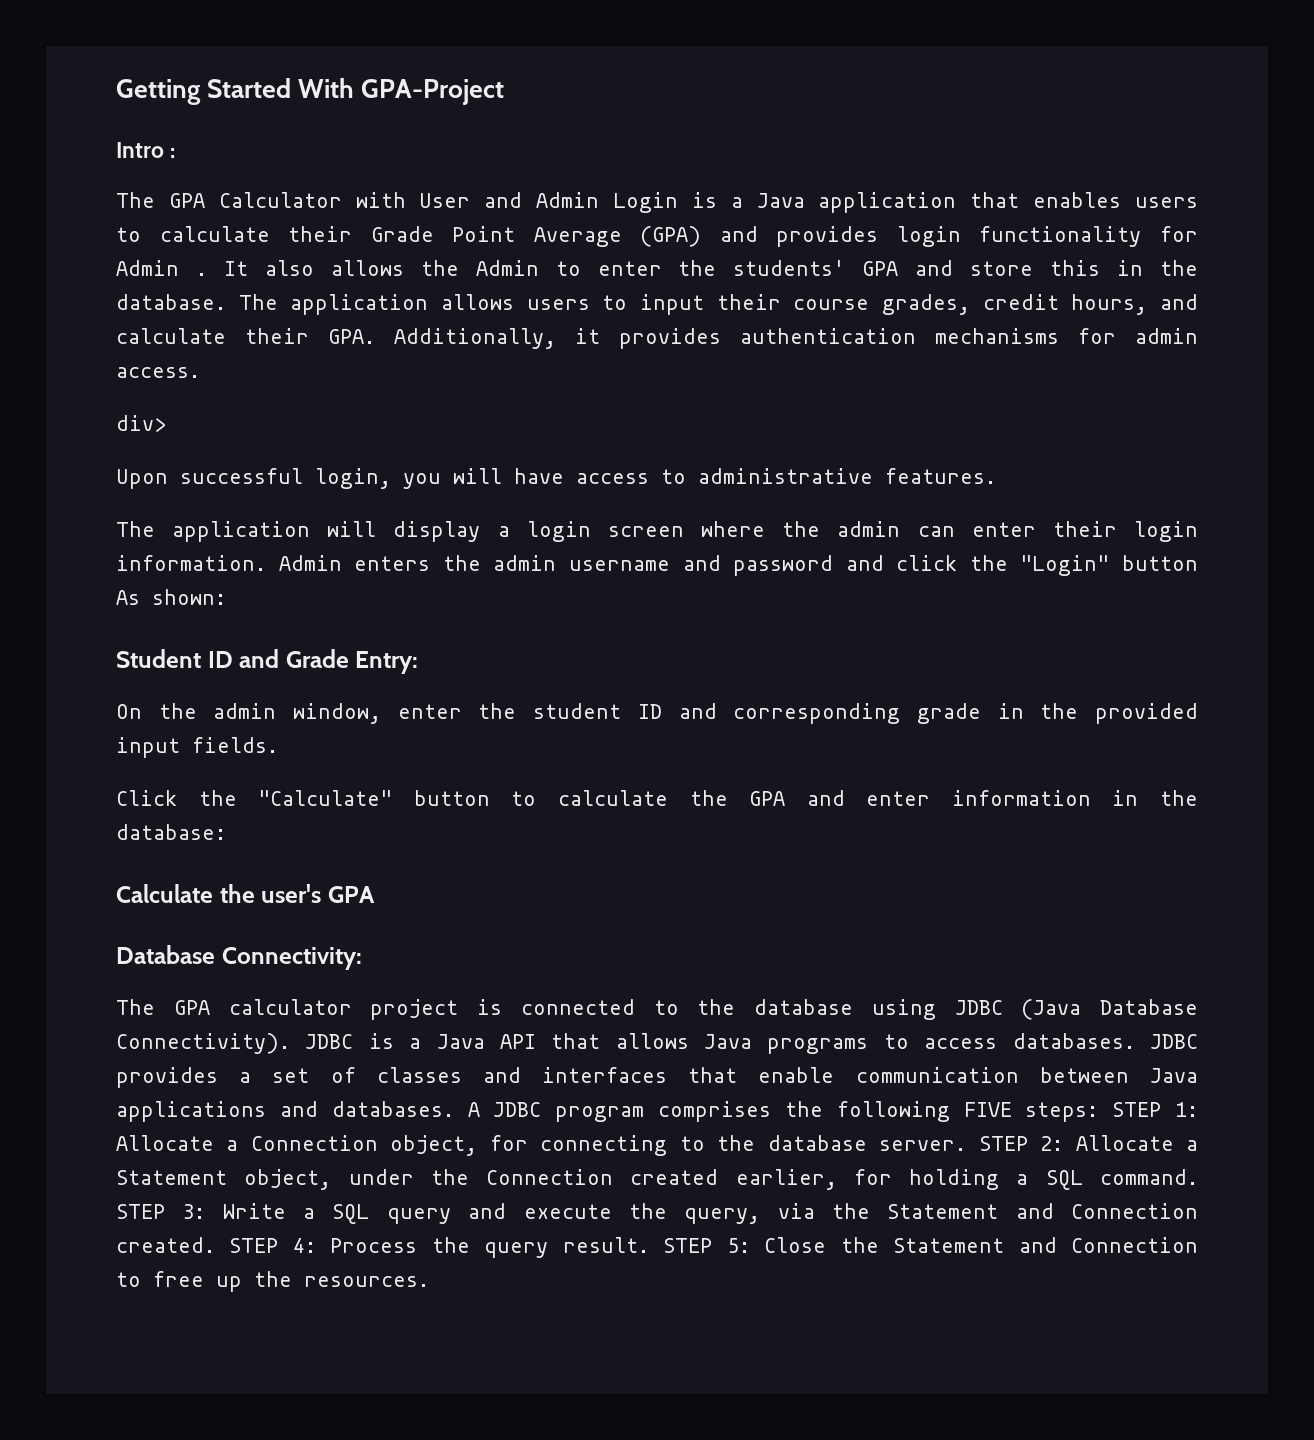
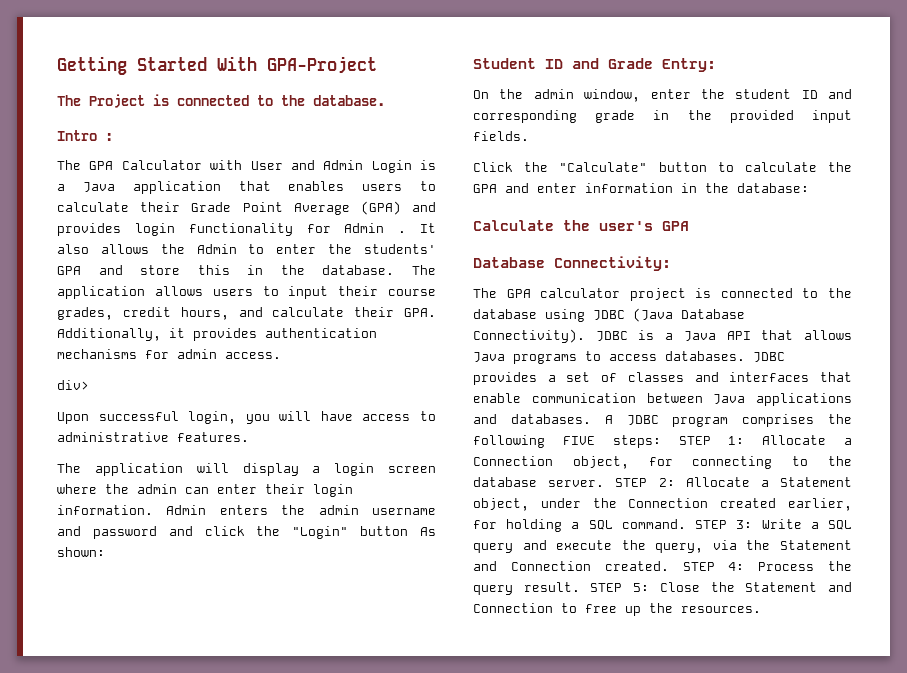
+ The Project is connected to the database.

